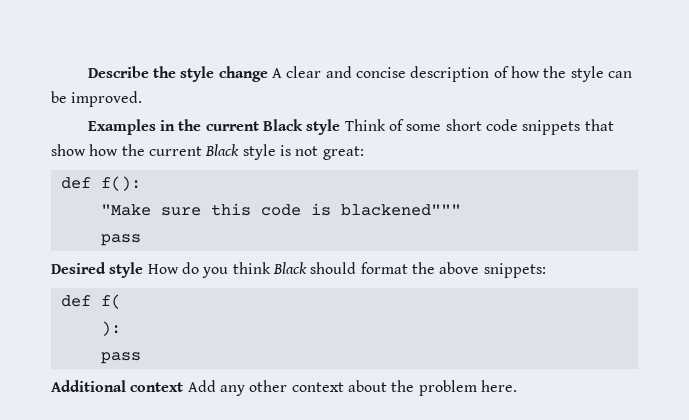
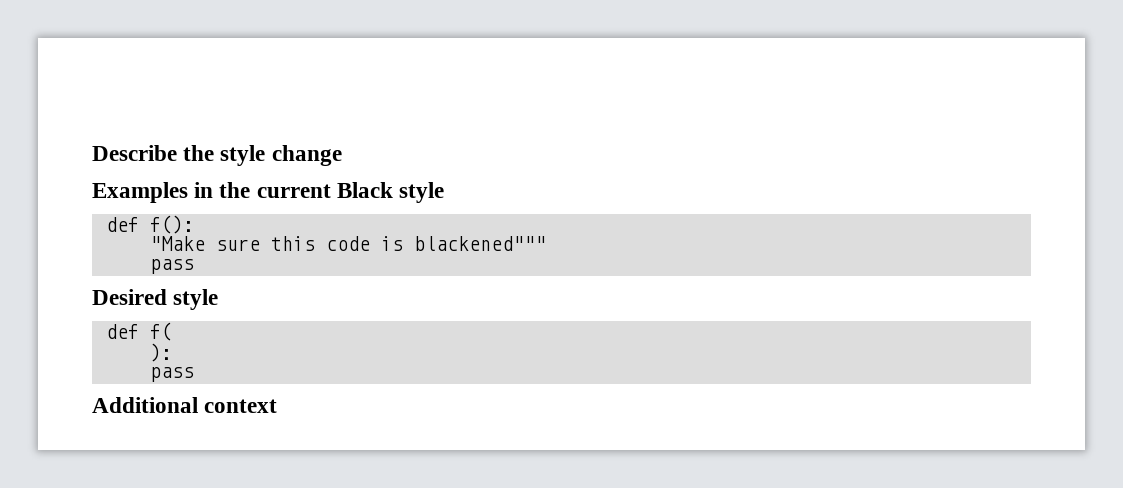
- Describe the style change A clear and concise description of how the style can be improved.
+ Describe the style change
- Examples in the current Black style Think of some short code snippets that show how the current Black style is not great:
+ Examples in the current Black style
- Desired style How do you think Black should format the above snippets:
+ Desired style
- Additional context Add any other context about the problem here.
+ Additional context

